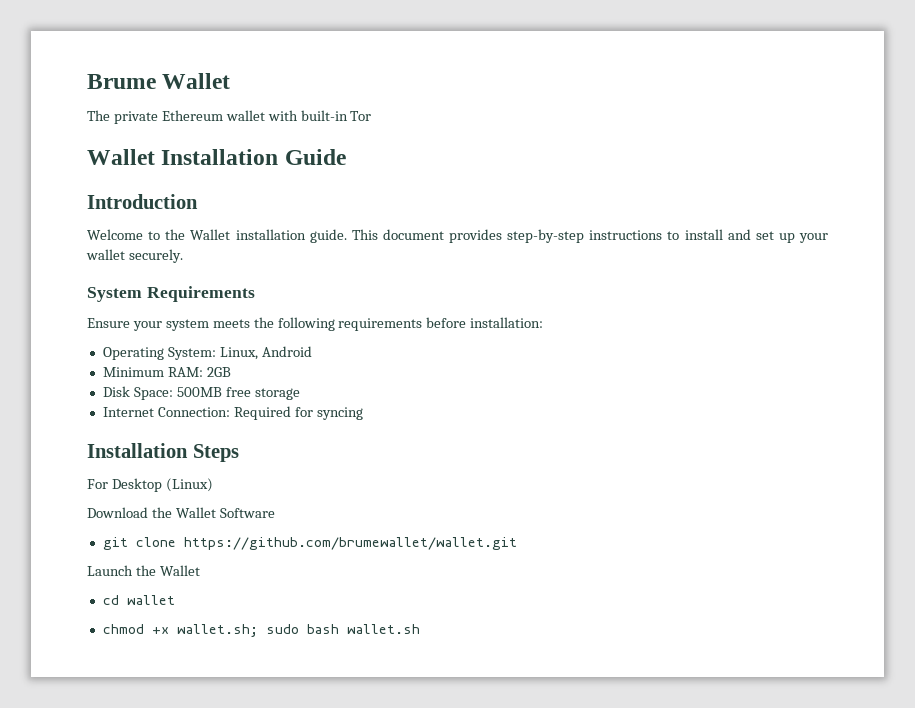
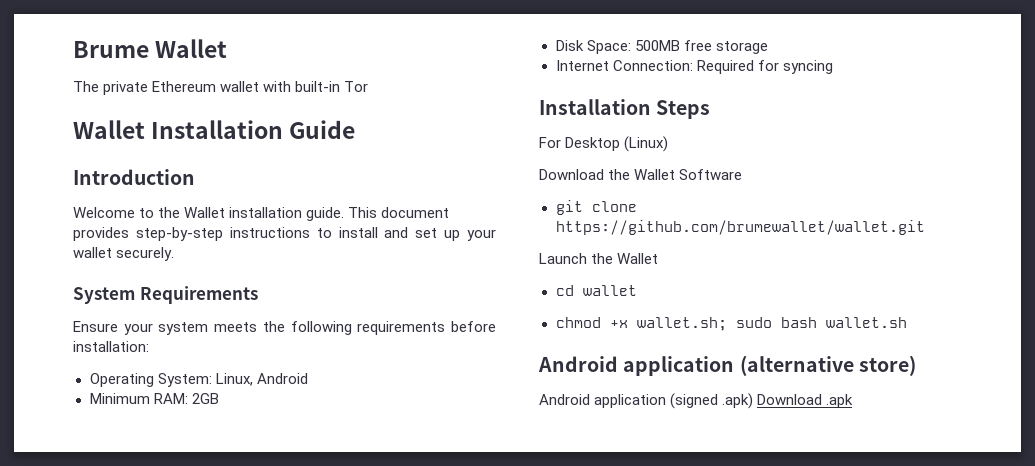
+ Android application (alternative store)
+ Android application (signed .apk) Download .apk

